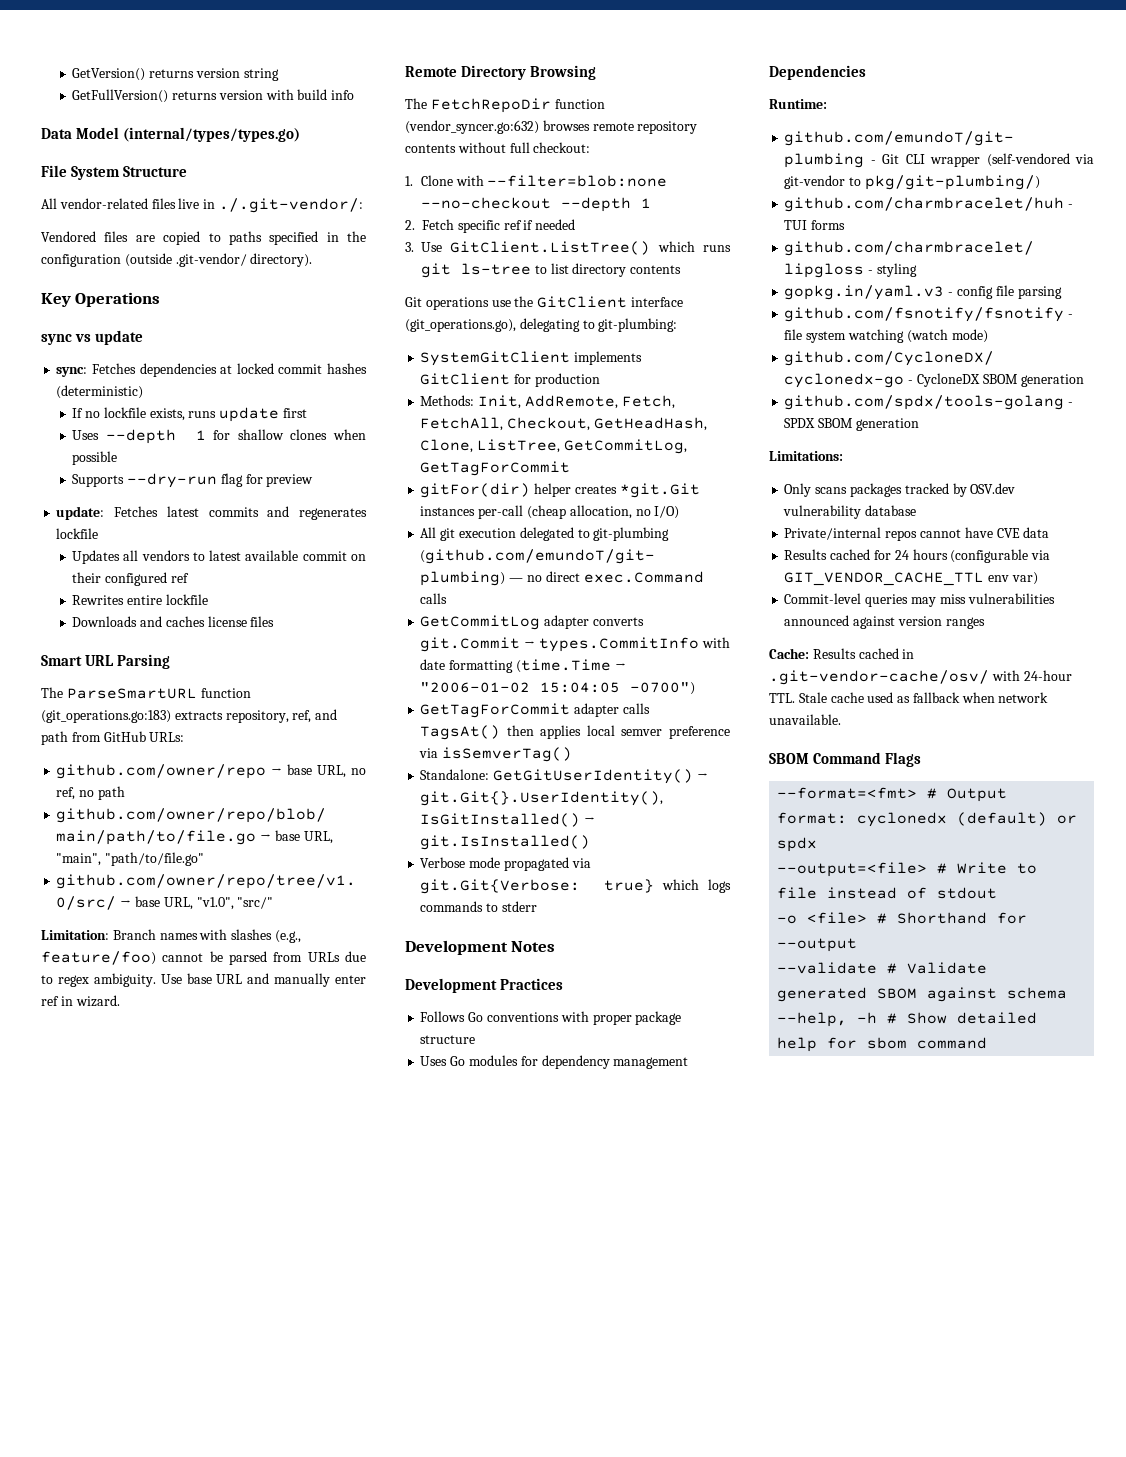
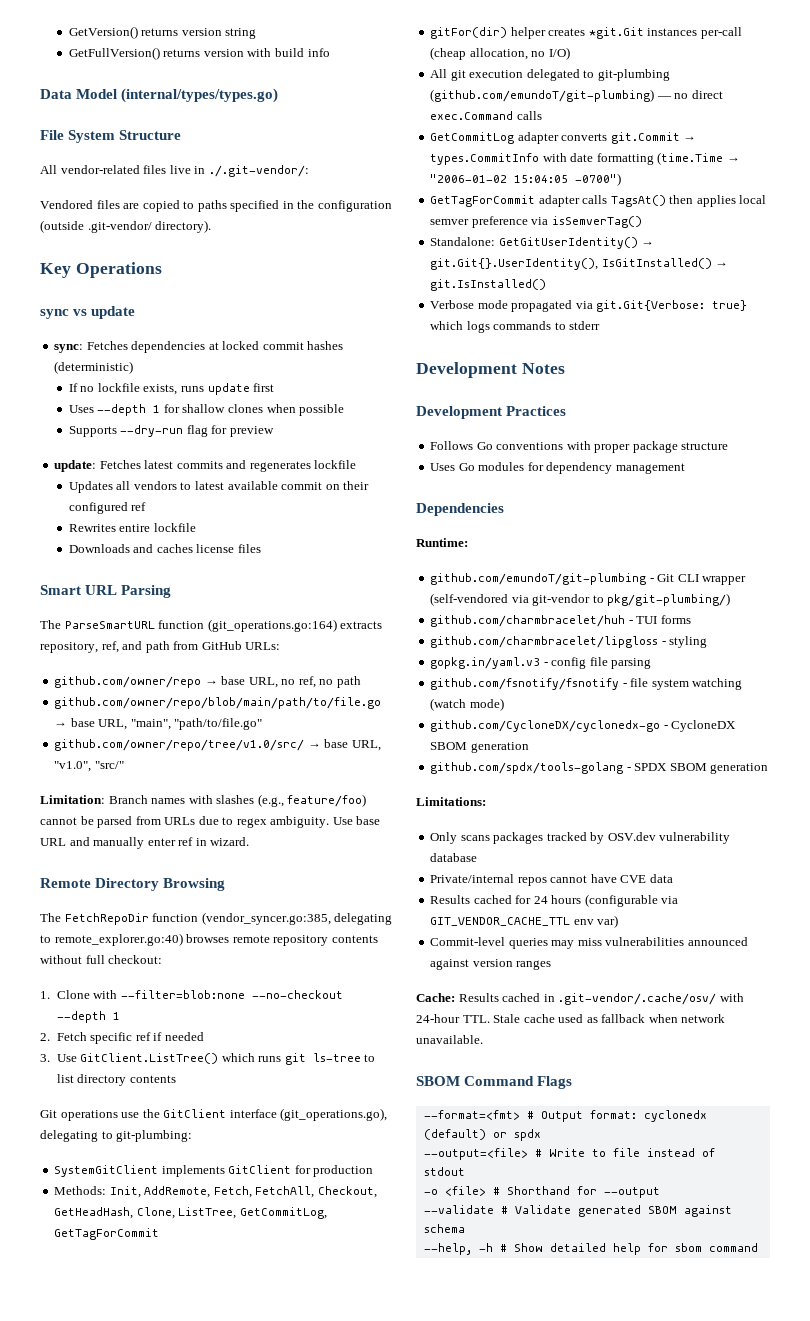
- The ParseSmartURL function (git_operations.go:183) extracts repository, ref, and path from GitHub URLs:
+ The ParseSmartURL function (git_operations.go:164) extracts repository, ref, and path from GitHub URLs:
- The FetchRepoDir function (vendor_syncer.go:632) browses remote repository contents without full checkout:
+ The FetchRepoDir function (vendor_syncer.go:385, delegating to remote_explorer.go:40) browses remote repository contents without full checkout:
- Cache: Results cached in .git-vendor-cache/osv/ with 24-hour TTL. Stale cache used as fallback when network unavailable.
+ Cache: Results cached in .git-vendor/.cache/osv/ with 24-hour TTL. Stale cache used as fallback when network unavailable.

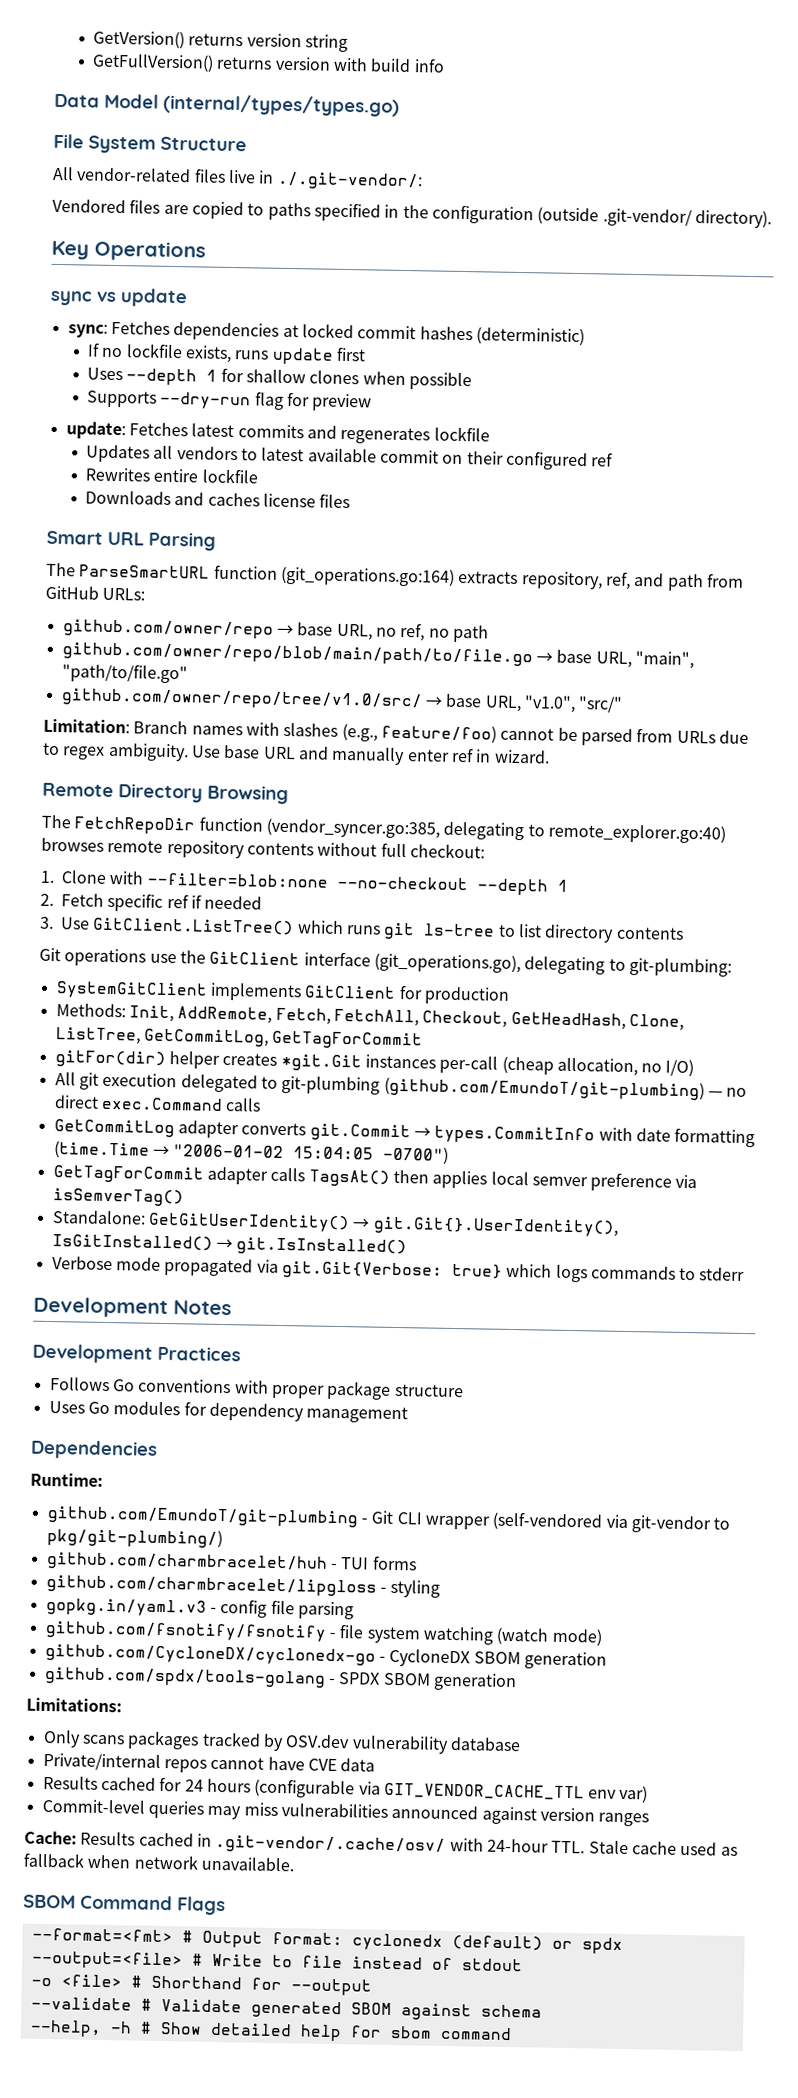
- All git execution delegated to git-plumbing (github.com/emundoT/git-plumbing) — no direct exec.Command calls
+ All git execution delegated to git-plumbing (github.com/EmundoT/git-plumbing) — no direct exec.Command calls
- github.com/emundoT/git-plumbing - Git CLI wrapper (self-vendored via git-vendor to pkg/git-plumbing/)
+ github.com/EmundoT/git-plumbing - Git CLI wrapper (self-vendored via git-vendor to pkg/git-plumbing/)

